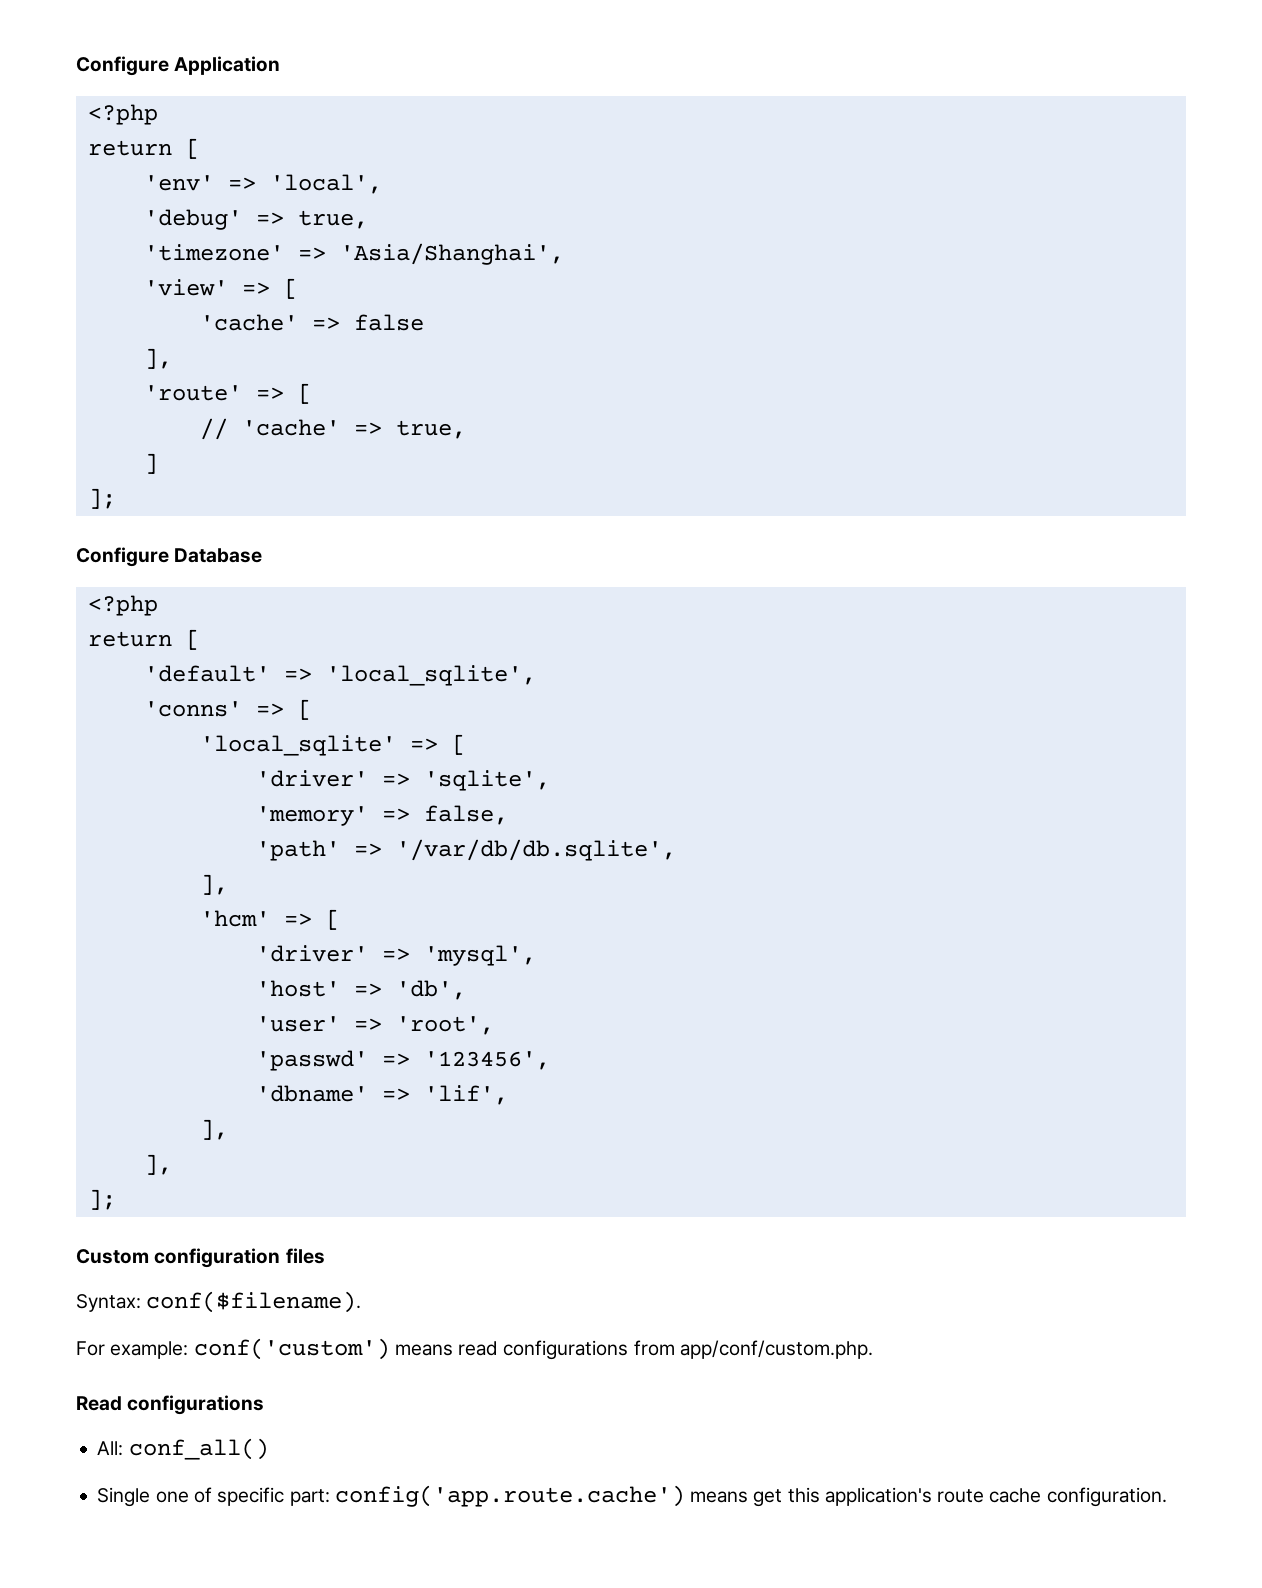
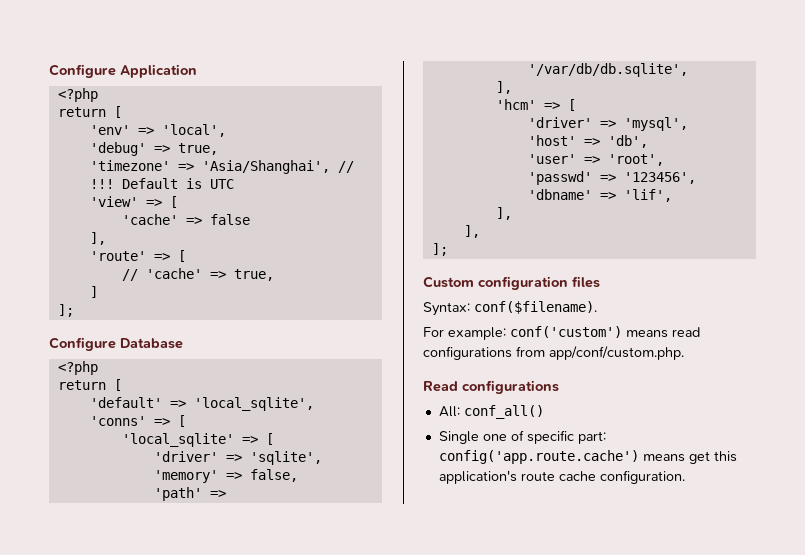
- 'timezone' => 'Asia/Shanghai',
+ 'timezone' => 'Asia/Shanghai', // !!! Default is UTC

